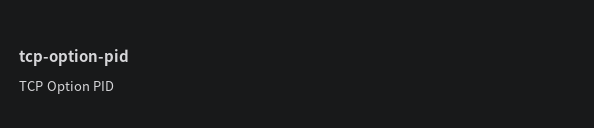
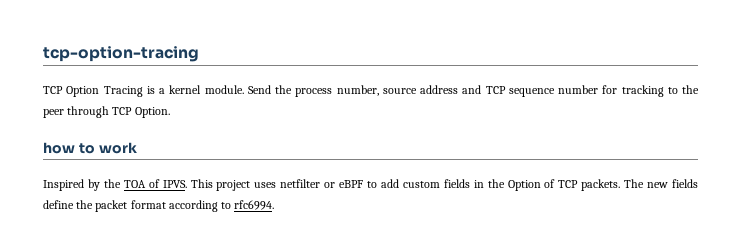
- tcp-option-pid
+ tcp-option-tracing
- TCP Option PID
+ TCP Option Tracing is a kernel module. Send the process number, source address and TCP sequence number for tracking to the peer through TCP Option.
+ how to work
+ Inspired by the TOA of IPVS. This project uses netfilter or eBPF to add custom fields in the Option of TCP packets. The new fields define the packet format according to rfc6994.

